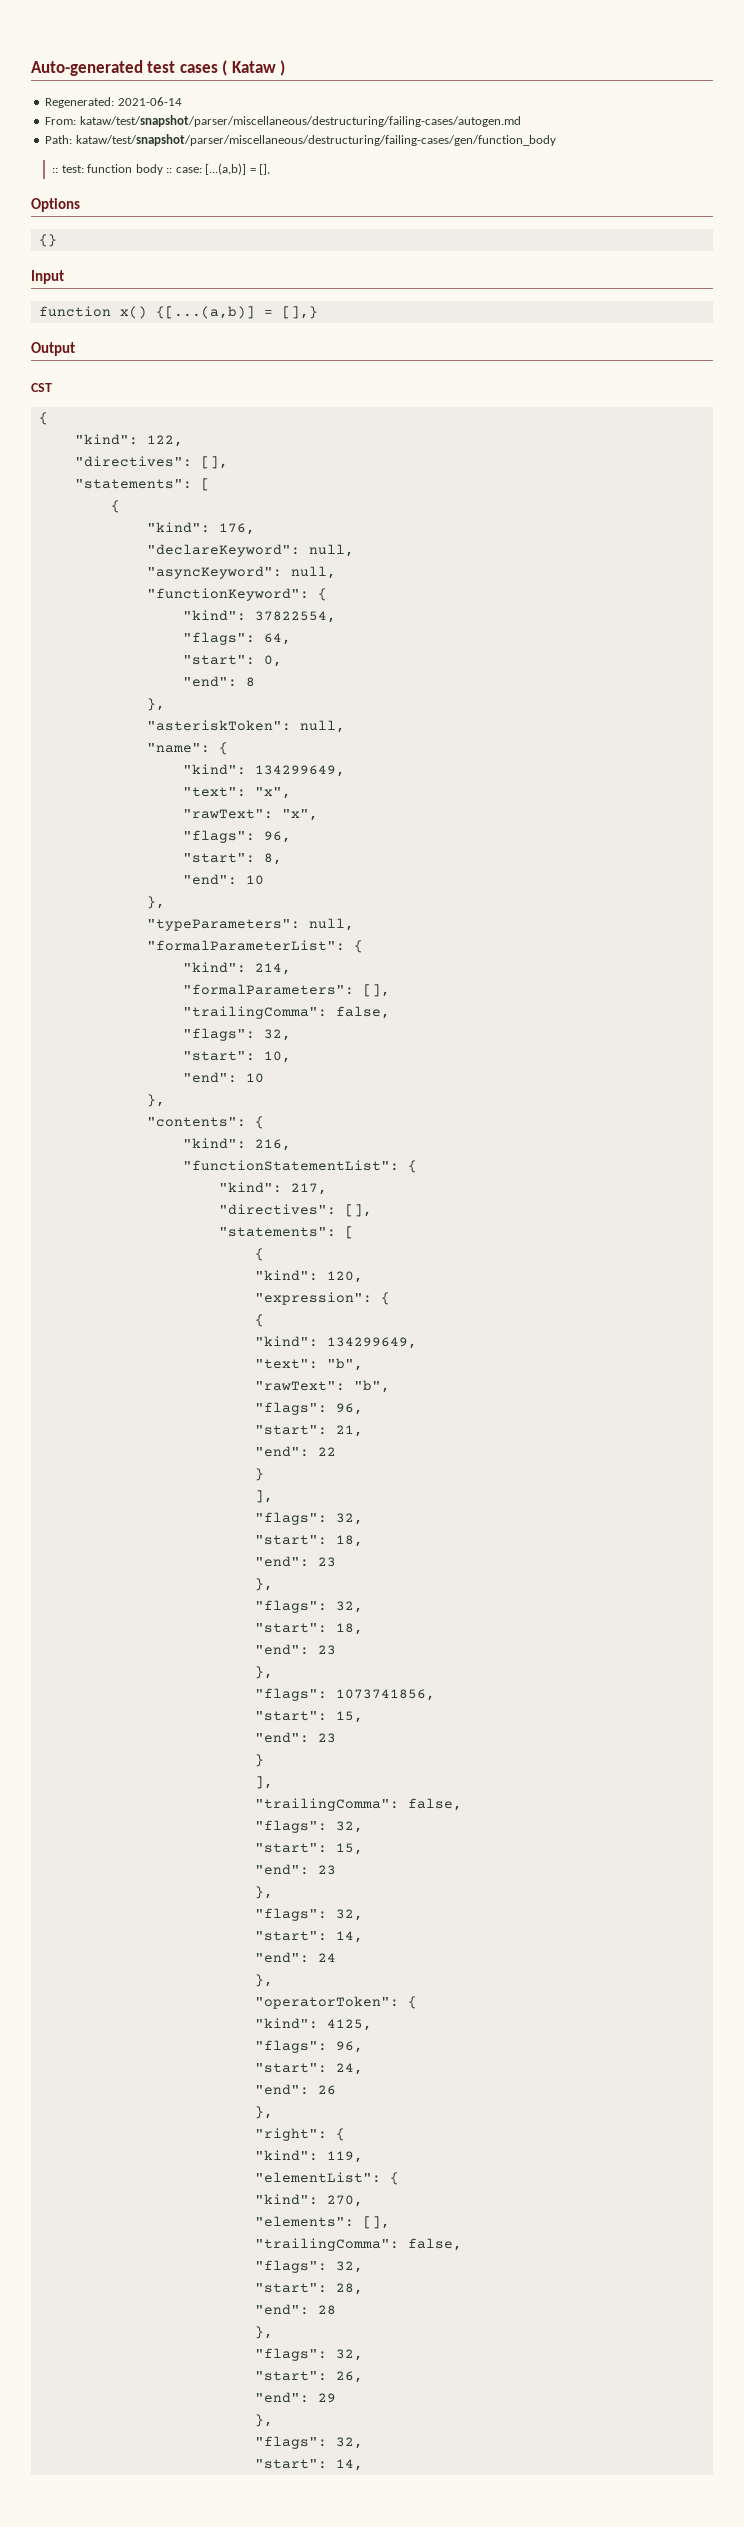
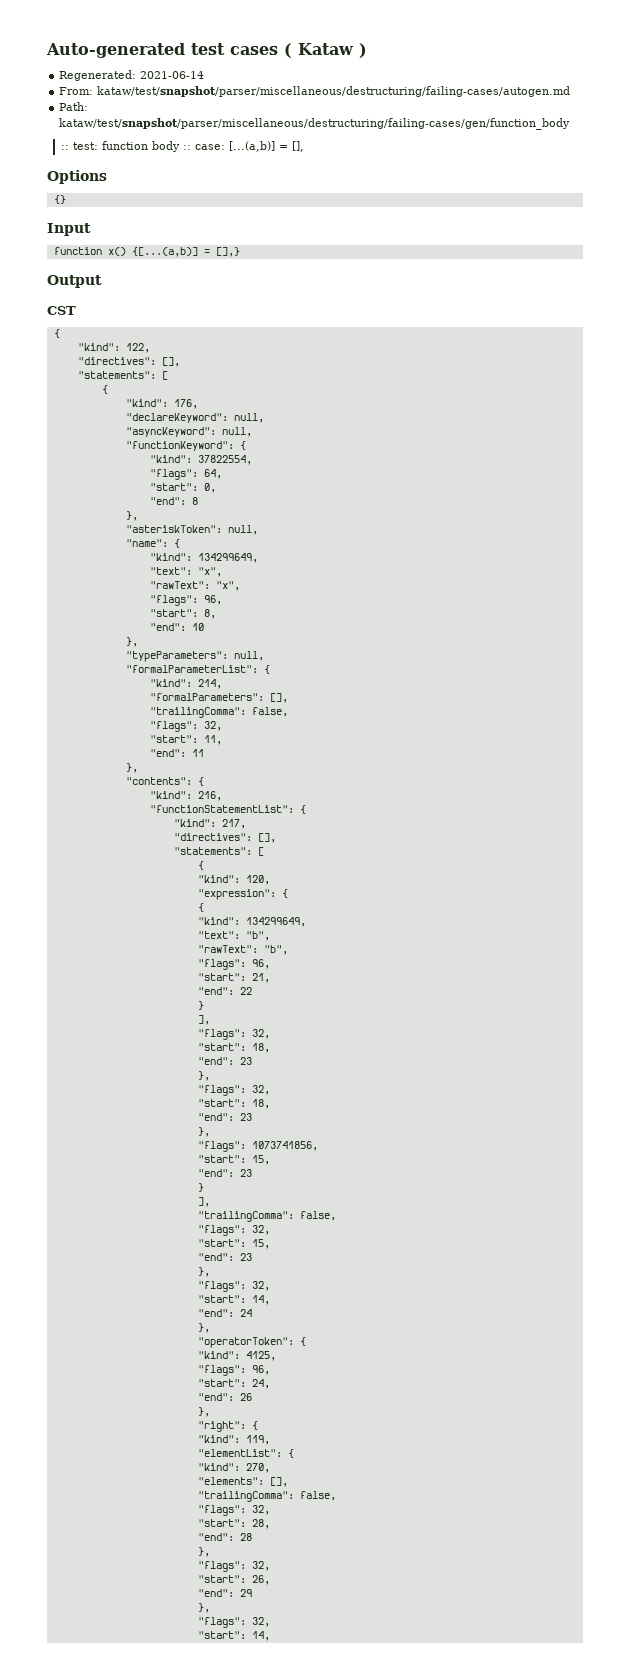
- "start": 10,
- "end": 10
+ "start": 11,
+ "end": 11

